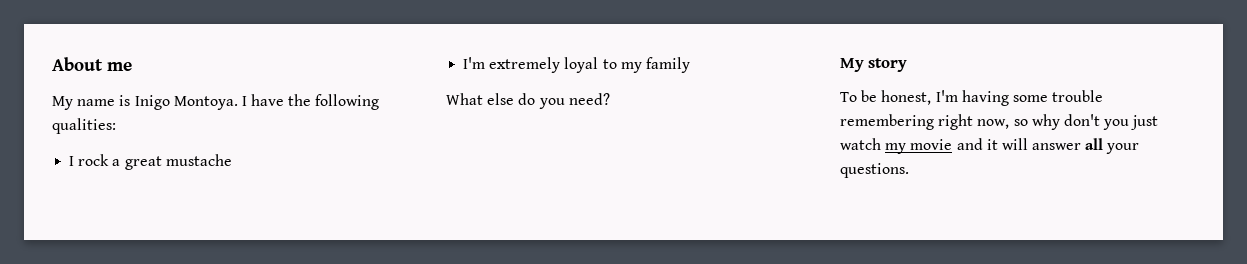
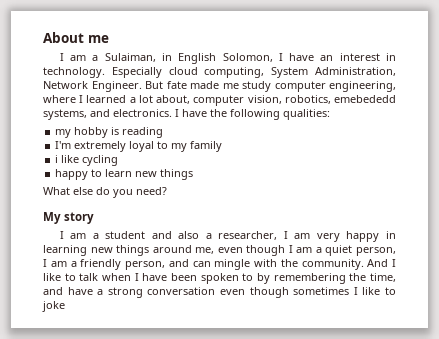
- My name is Inigo Montoya.
+ I am a Sulaiman, in English Solomon, I have an interest in technology. Especially cloud computing, System Administration, Network Engineer. But fate made me study computer engineering, where I learned a lot about, computer vision, robotics, emebededd systems, and electronics.
- I rock a great mustache
+ my hobby is reading
+ i like cycling
+ happy to learn new things
- To be honest, I'm having some trouble remembering right now, so why don't you just watch my movie and it will answer all your questions.
+ I am a student and also a researcher, I am very happy in learning new things around me, even though I am a quiet person, I am a friendly person, and can mingle with the community. And I like to talk when I have been spoken to by remembering the time, and have a strong conversation even though sometimes I like to joke

